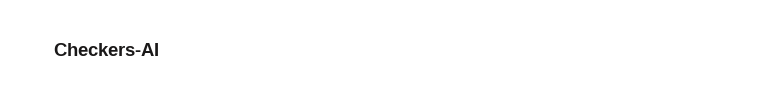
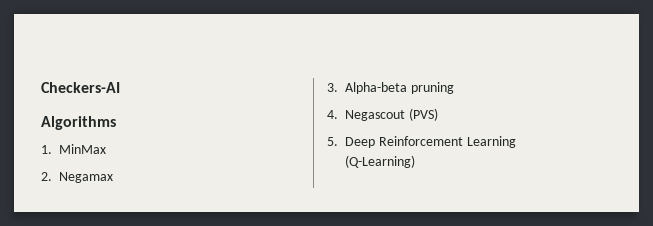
+ Algorithms
+ 1. MinMax
+ 2. Negamax
+ 3. Alpha-beta pruning
+ 4. Negascout (PVS)
+ 5. Deep Reinforcement Learning (Q-Learning)

